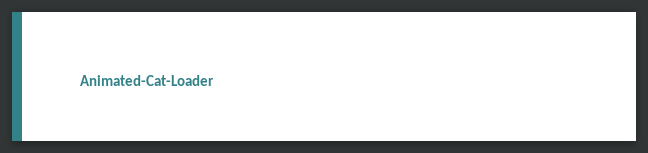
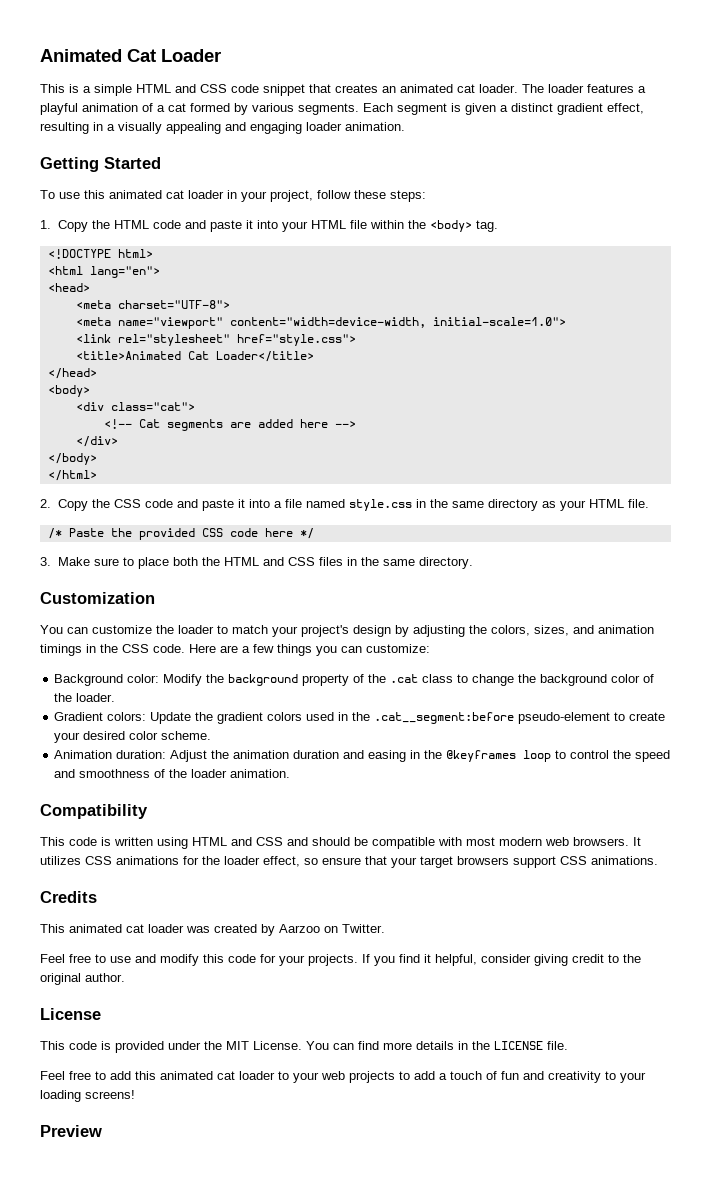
- Animated-Cat-Loader
+ Animated Cat Loader
+ This is a simple HTML and CSS code snippet that creates an animated cat loader. The loader features a playful animation of a cat formed by various segments. Each segment is given a distinct gradient effect, resulting in a visually appealing and engaging loader animation.
+ Getting Started
+ To use this animated cat loader in your project, follow these steps:
+ 1. Copy the HTML code and paste it into your HTML file within the <body> tag.
+ <!DOCTYPE html>
+ <html lang="en">
+ <head>
+ <meta charset="UTF-8">
+ <meta name="viewport" content="width=device-width, initial-scale=1.0">
+ <link rel="stylesheet" href="style.css">
+ <title>Animated Cat Loader</title>
+ </head>
+ <body>
+ <div class="cat">
+ <!-- Cat segments are added here -->
+ </div>
+ </body>
+ </html>
+ 2. Copy the CSS code and paste it into a file named style.css in the same directory as your HTML file.
+ /* Paste the provided CSS code here */
+ 3. Make sure to place both the HTML and CSS files in the same directory.
+ Customization
+ You can customize the loader to match your project's design by adjusting the colors, sizes, and animation timings in the CSS code. Here are a few things you can customize:
+ Background color: Modify the background property of the .cat class to change the background color of the loader.
+ Gradient colors: Update the gradient colors used in the .cat__segment:before pseudo-element to create your desired color scheme.
+ Animation duration: Adjust the animation duration and easing in the @keyframes loop to control the speed and smoothness of the loader animation.
+ Compatibility
+ This code is written using HTML and CSS and should be compatible with most modern web browsers. It utilizes CSS animations for the loader effect, so ensure that your target browsers support CSS animations.
+ Credits
+ This animated cat loader was created by Aarzoo on Twitter.
+ Feel free to use and modify this code for your projects. If you find it helpful, consider giving credit to the original author.
+ License
+ This code is provided under the MIT License. You can find more details in the LICENSE file.
+ Feel free to add this animated cat loader to your web projects to add a touch of fun and creativity to your loading screens!
+ Preview

